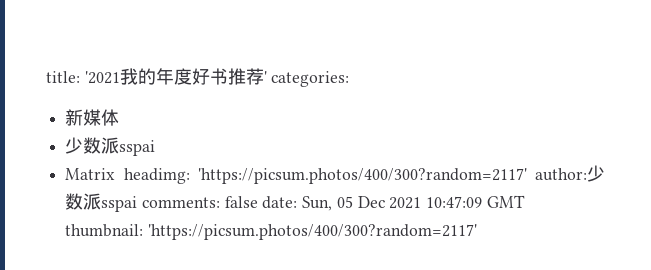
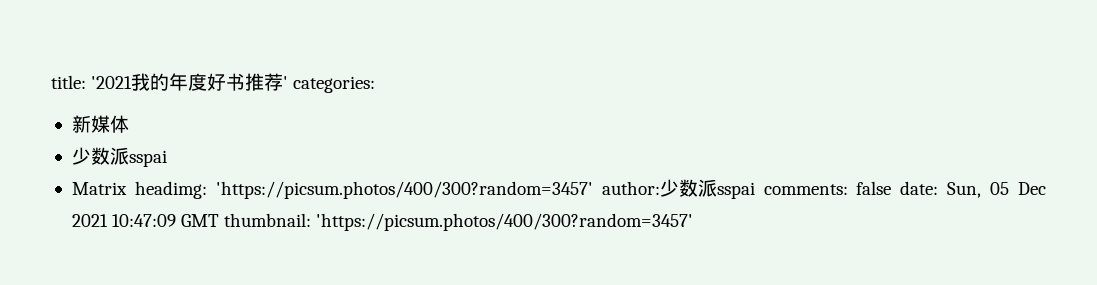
- Matrix headimg: 'https://picsum.photos/400/300?random=2117' author:少数派sspai comments: false date: Sun, 05 Dec 2021 10:47:09 GMT thumbnail: 'https://picsum.photos/400/300?random=2117'
+ Matrix headimg: 'https://picsum.photos/400/300?random=3457' author:少数派sspai comments: false date: Sun, 05 Dec 2021 10:47:09 GMT thumbnail: 'https://picsum.photos/400/300?random=3457'

